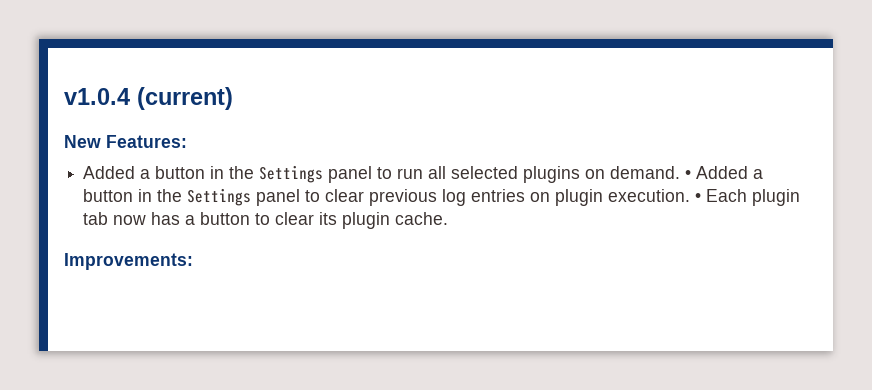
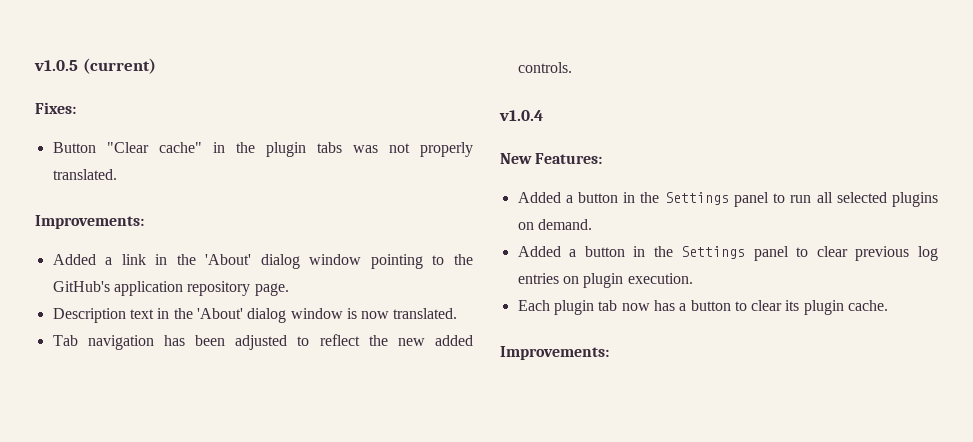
+ v1.0.5 (current)
+ Fixes:
+ Button "Clear cache" in the plugin tabs was not properly translated.
+ Improvements:
+ Added a link in the 'About' dialog window pointing to the GitHub's application repository page.
+ Description text in the 'About' dialog window is now translated.
+ Tab navigation has been adjusted to reflect the new added controls.
- v1.0.4 (current)
+ v1.0.4
- Added a button in the Settings panel to run all selected plugins on demand. • Added a button in the Settings panel to clear previous log entries on plugin execution. • Each plugin tab now has a button to clear its plugin cache.
+ Added a button in the Settings panel to run all selected plugins on demand.
+ Added a button in the Settings panel to clear previous log entries on plugin execution.
+ Each plugin tab now has a button to clear its plugin cache.

